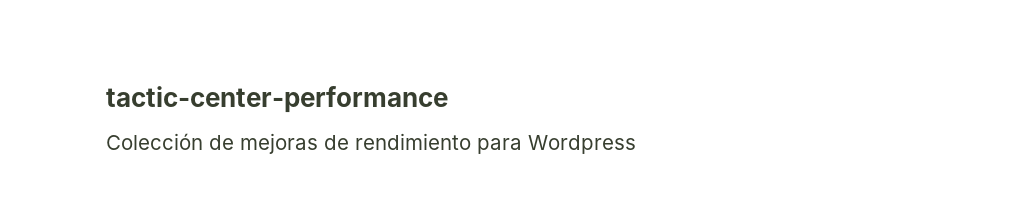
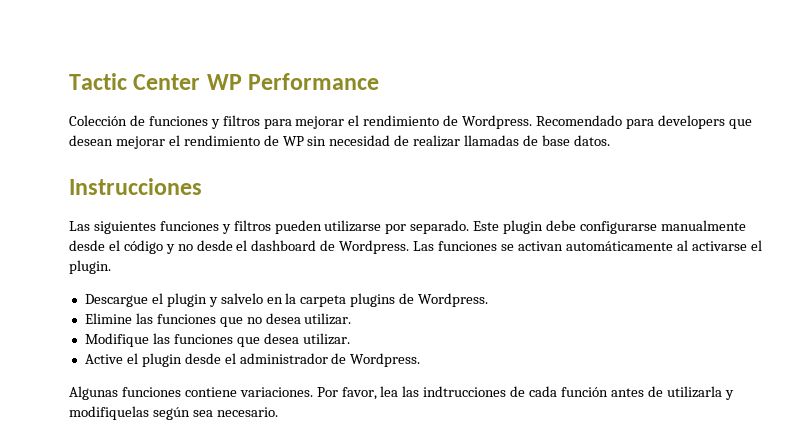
- tactic-center-performance
- Colección de mejoras de rendimiento para Wordpress
+ Tactic Center WP Performance
+ Colección de funciones y filtros para mejorar el rendimiento de Wordpress. Recomendado para developers que desean mejorar el rendimiento de WP sin necesidad de realizar llamadas de base datos.
+ Instrucciones
+ Las siguientes funciones y filtros pueden utilizarse por separado. Este plugin debe configurarse manualmente desde el código y no desde el dashboard de Wordpress. Las funciones se activan automáticamente al activarse el plugin.
+ Descargue el plugin y salvelo en la carpeta plugins de Wordpress.
+ Elimine las funciones que no desea utilizar.
+ Modifique las funciones que desea utilizar.
+ Active el plugin desde el administrador de Wordpress.
+ Algunas funciones contiene variaciones. Por favor, lea las indtrucciones de cada función antes de utilizarla y modifiquelas según sea necesario.

